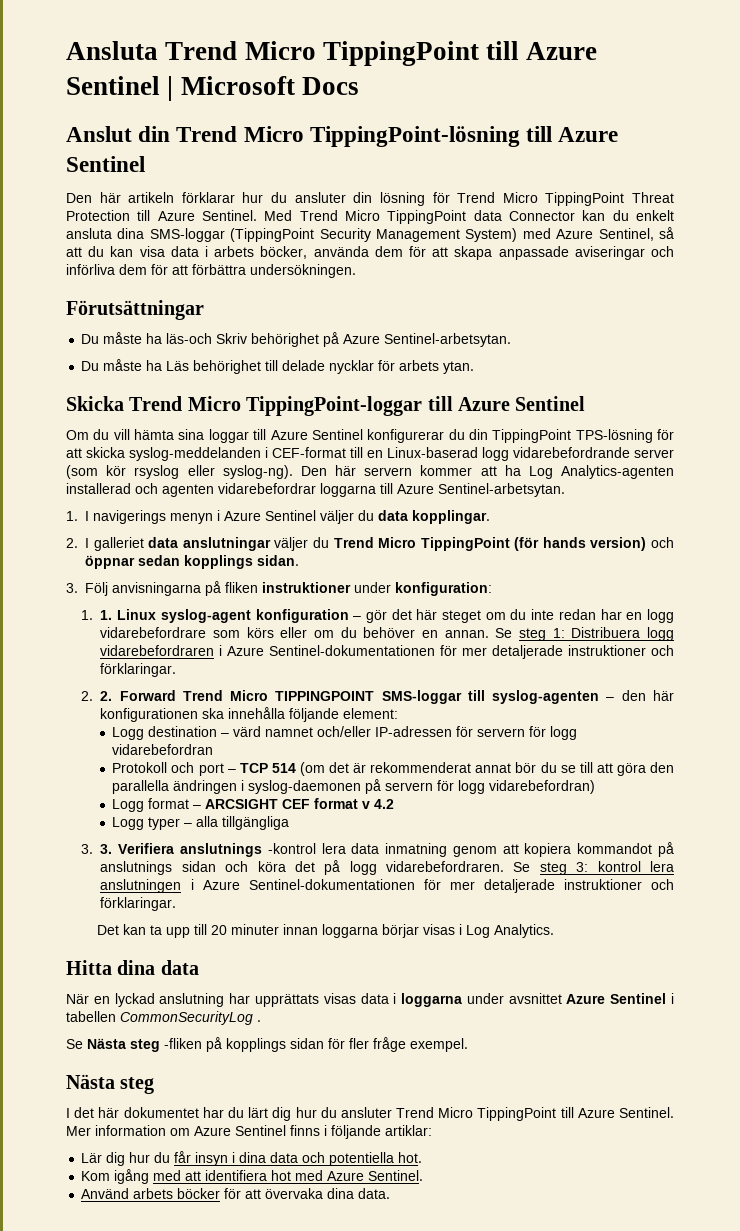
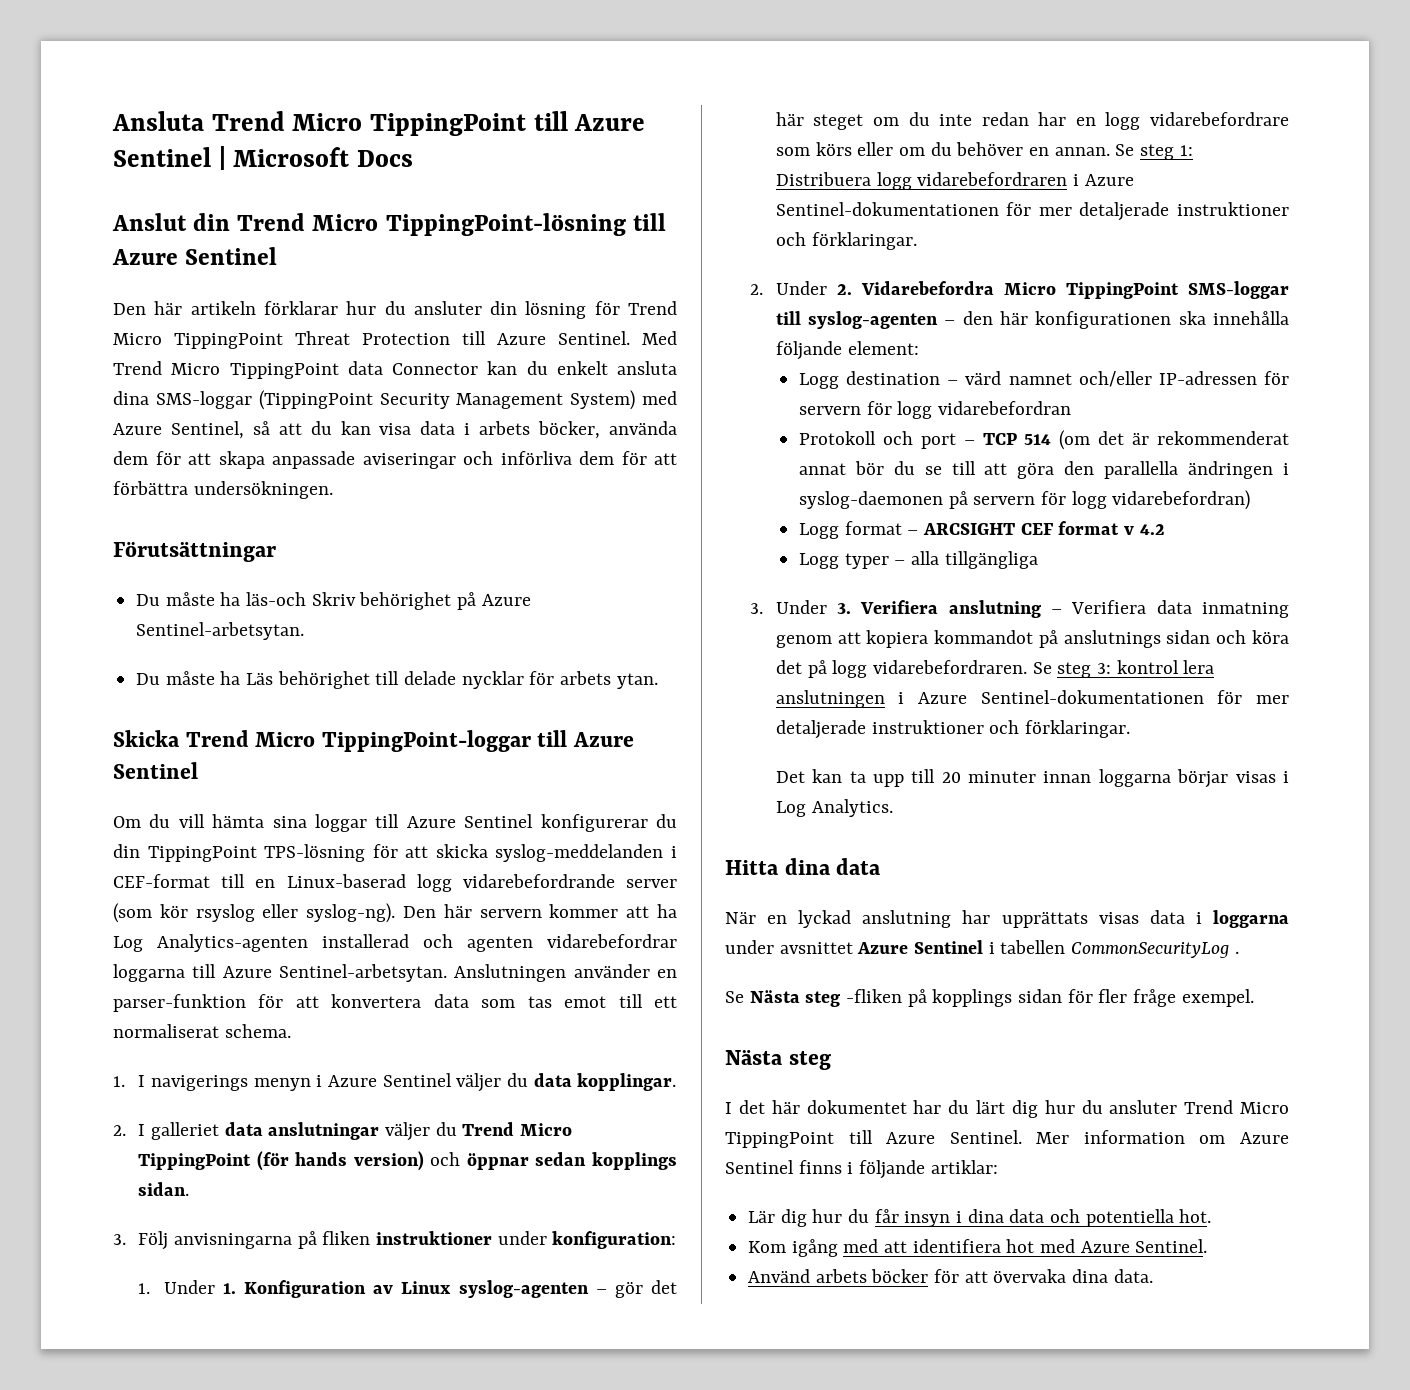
+ Anslutningen använder en parser-funktion för att konvertera data som tas emot till ett normaliserat schema.
- 1. 1. Linux syslog-agent konfiguration – gör det här steget om du inte redan har en logg vidarebefordrare som körs eller om du behöver en annan.
+ 1. Under 1. Konfiguration av Linux syslog-agenten – gör det här steget om du inte redan har en logg vidarebefordrare som körs eller om du behöver en annan.
- 2. 2. Forward Trend Micro TIPPINGPOINT SMS-loggar till syslog-agenten – den här konfigurationen ska innehålla följande element:
+ 2. Under 2. Vidarebefordra Micro TippingPoint SMS-loggar till syslog-agenten – den här konfigurationen ska innehålla följande element:
- 3. 3. Verifiera anslutnings -kontrol lera data inmatning genom att kopiera kommandot på anslutnings sidan och köra det på logg vidarebefordraren.
+ 3. Under 3. Verifiera anslutning – Verifiera data inmatning genom att kopiera kommandot på anslutnings sidan och köra det på logg vidarebefordraren.

